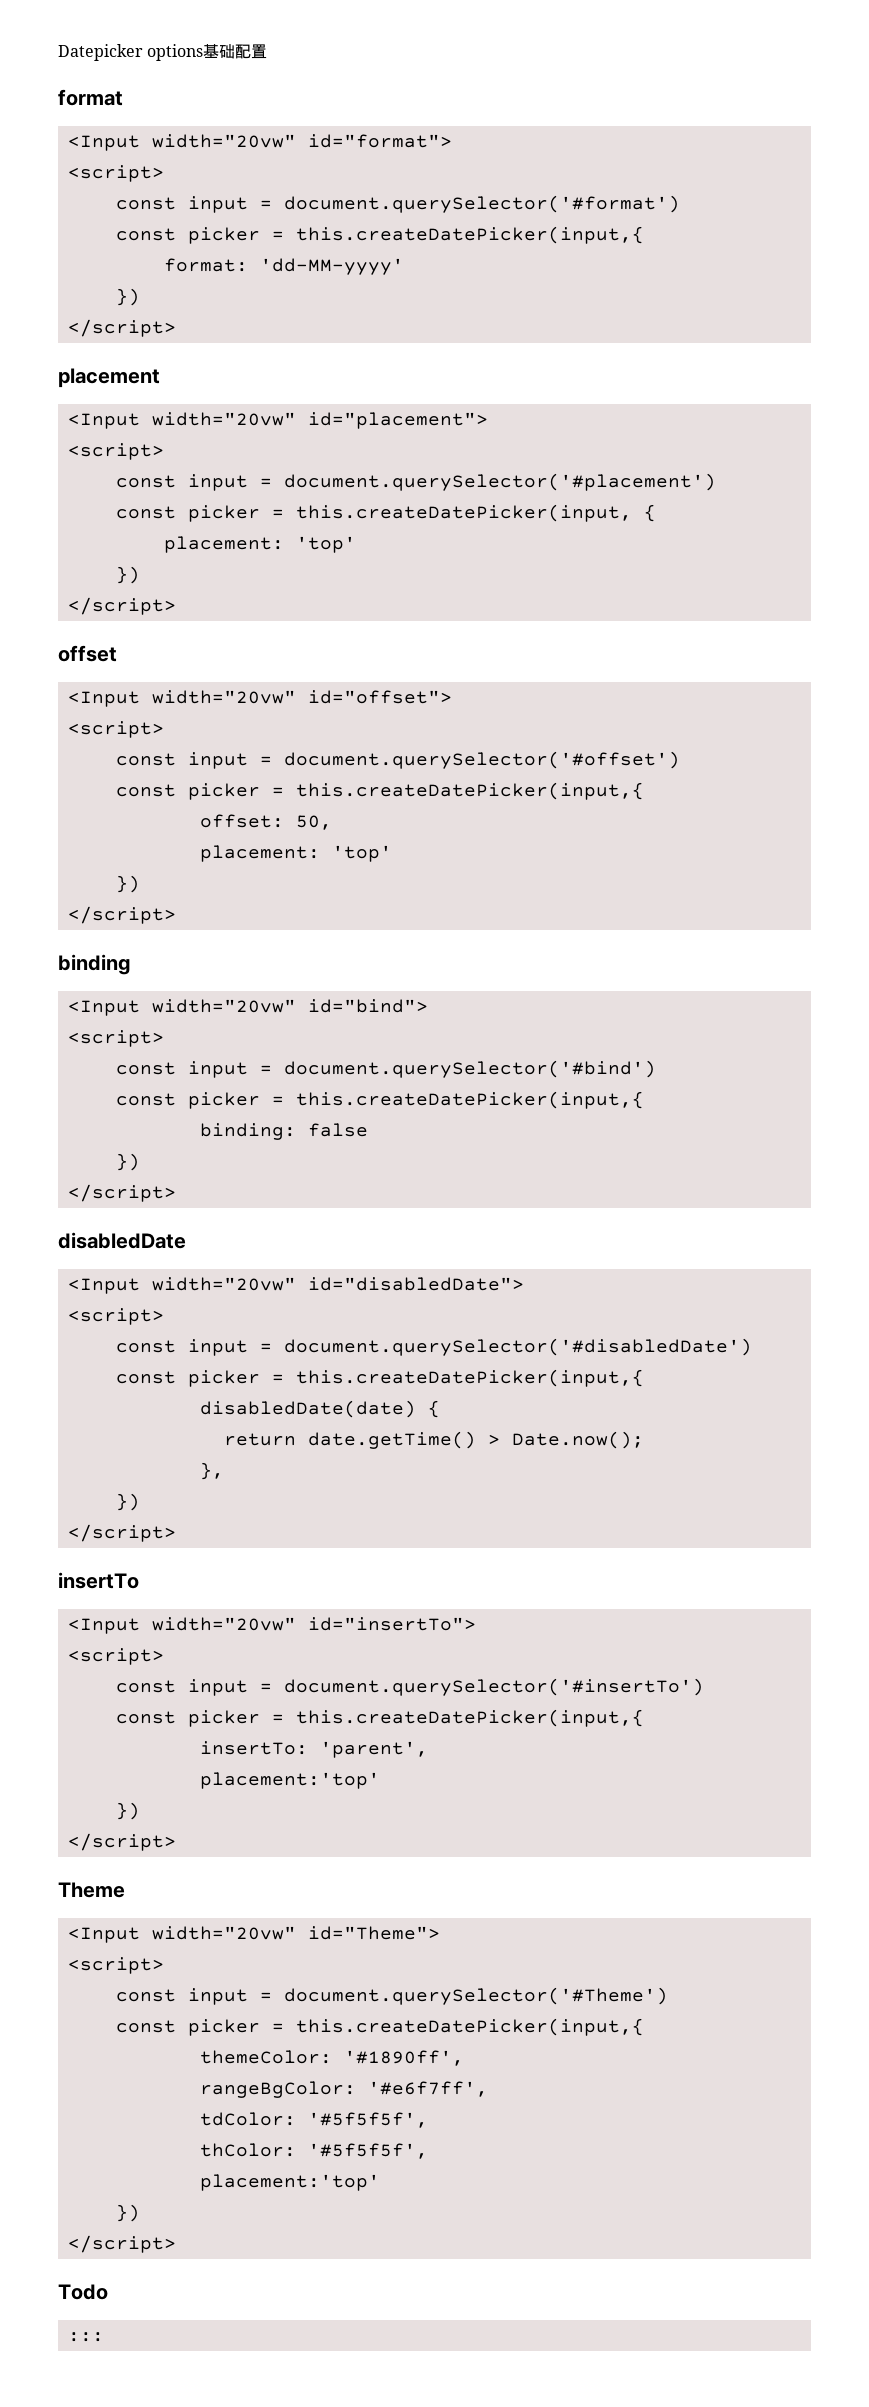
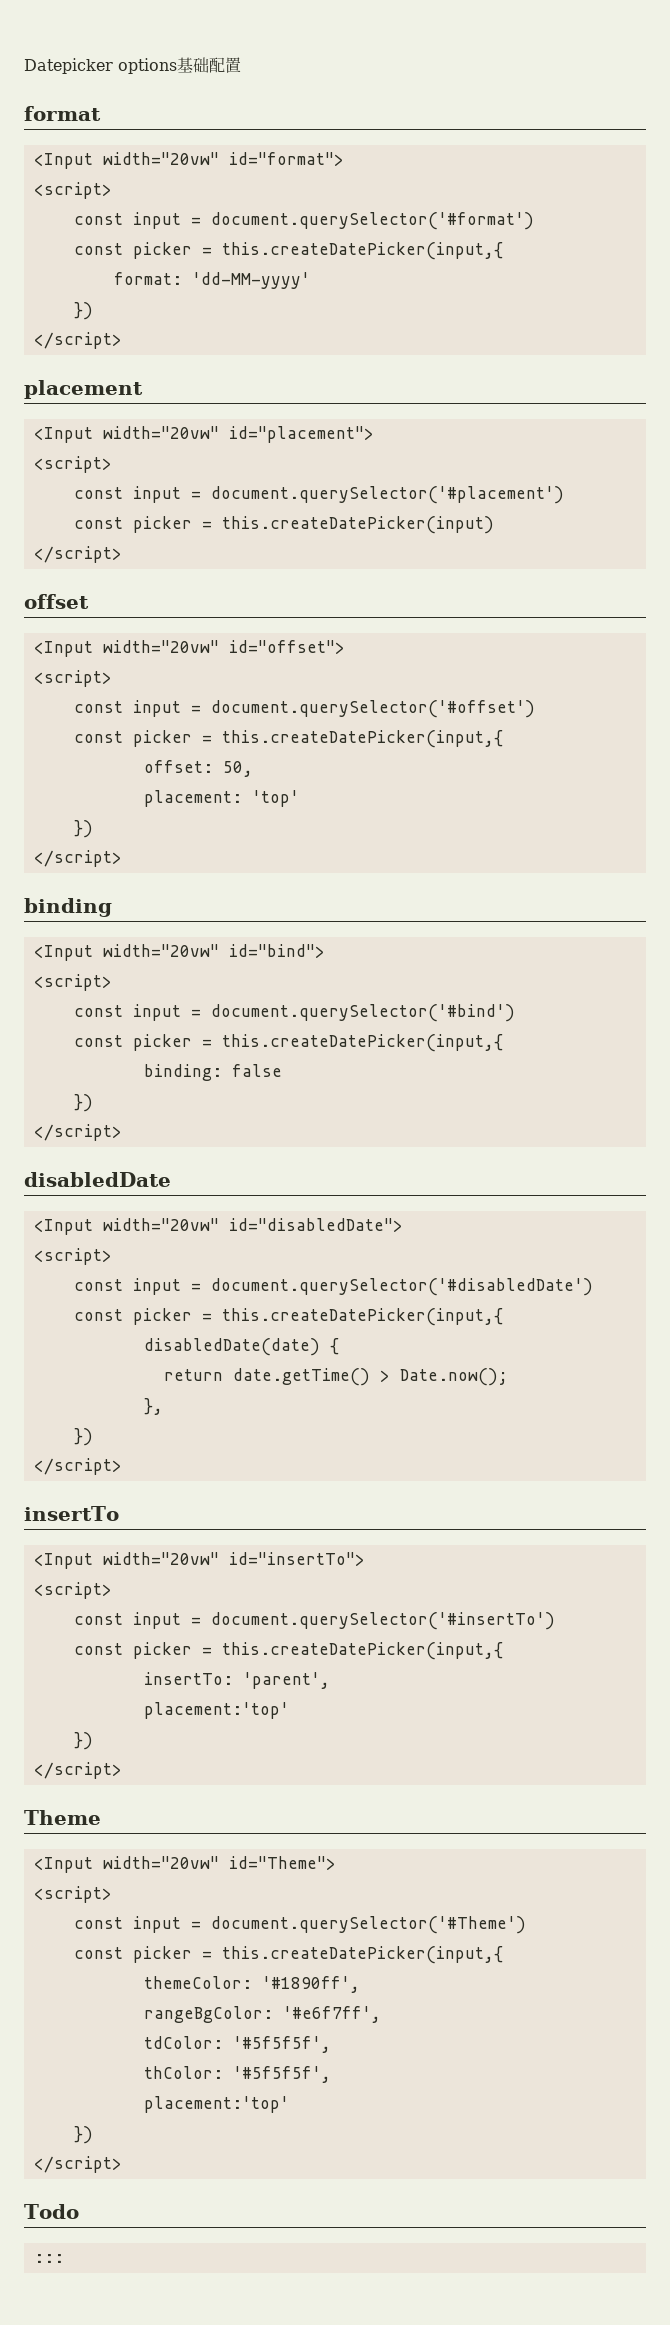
- const picker = this.createDatePicker(input, {
- placement: 'top'
- })
+ const picker = this.createDatePicker(input)

